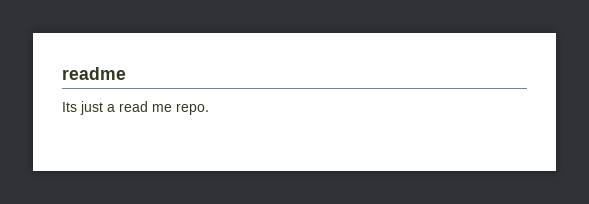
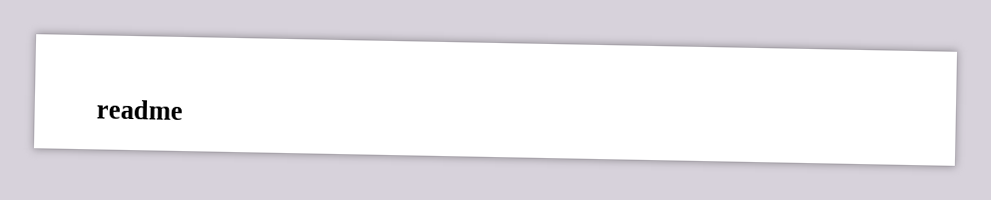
- Its just a read me repo.

